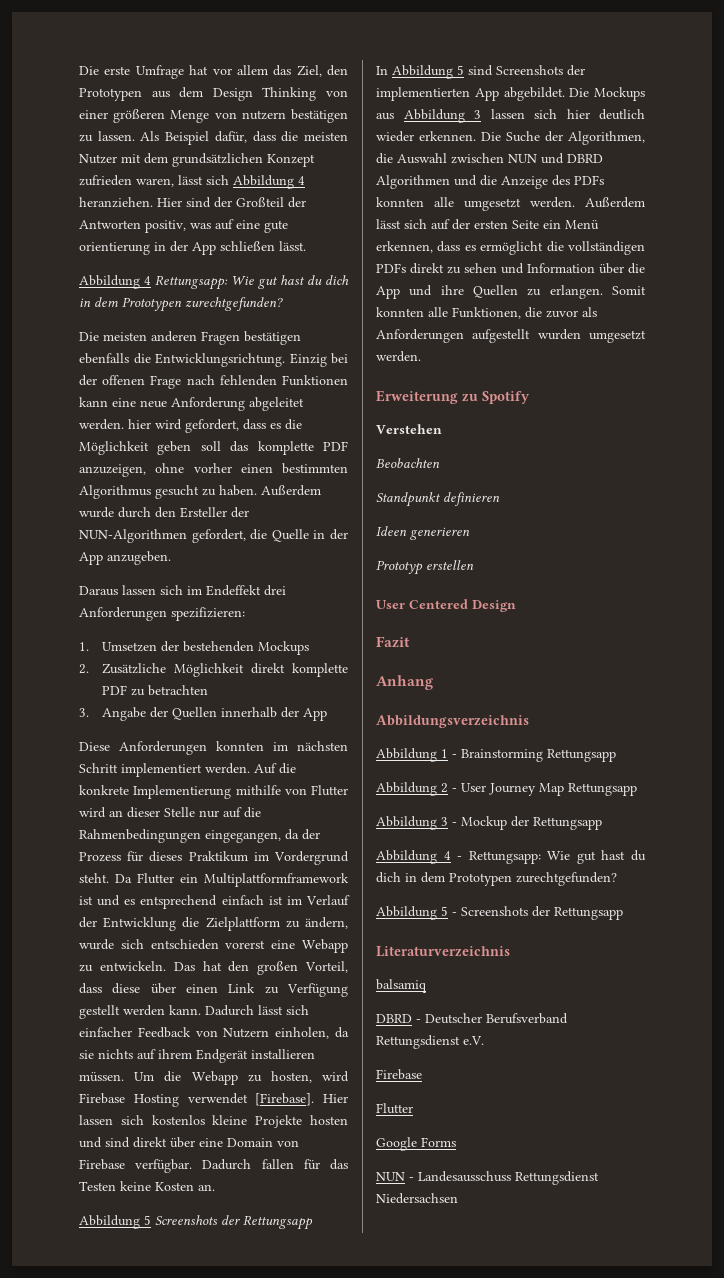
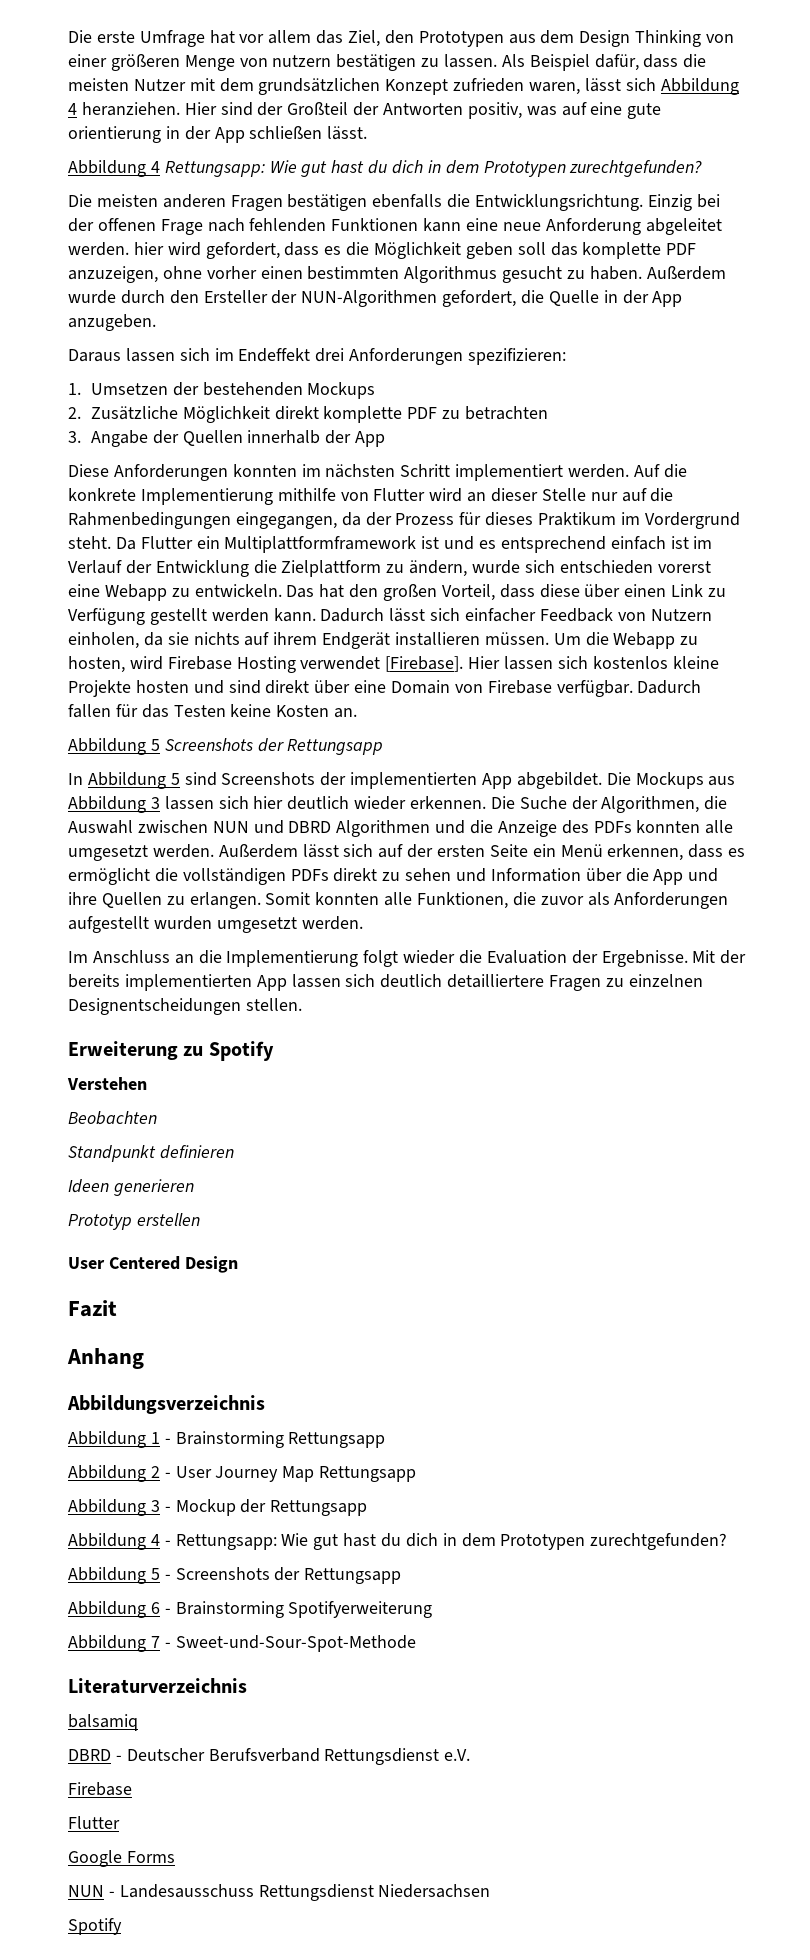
+ Im Anschluss an die Implementierung folgt wieder die Evaluation der Ergebnisse. Mit der bereits implementierten App lassen sich deutlich detailliertere Fragen zu einzelnen Designentscheidungen stellen.
+ Abbildung 6 - Brainstorming Spotifyerweiterung
+ Abbildung 7 - Sweet-und-Sour-Spot-Methode
  NUN - Landesausschuss Rettungsdienst Niedersachsen
+ Spotify

